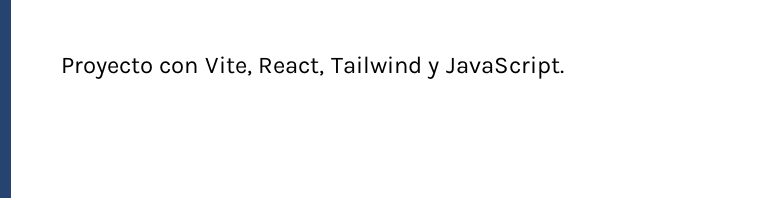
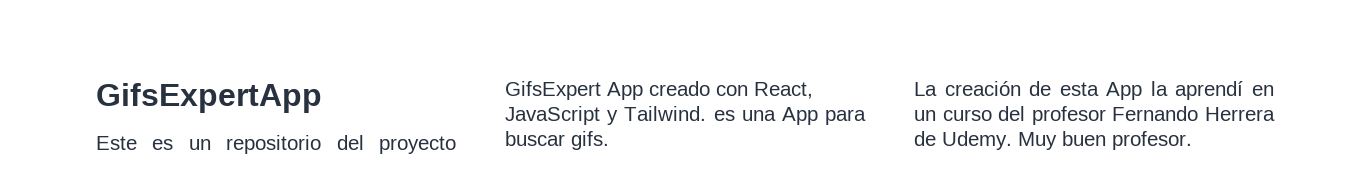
- Proyecto con Vite, React, Tailwind y JavaScript.
+ GifsExpertApp
+ Este es un repositorio del proyecto GifsExpert App creado con React, JavaScript y Tailwind. es una App para buscar gifs.
+ La creación de esta App la aprendí en un curso del profesor Fernando Herrera de Udemy. Muy buen profesor.

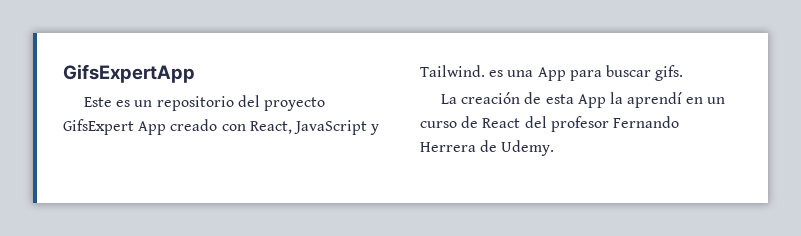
- La creación de esta App la aprendí en un curso del profesor Fernando Herrera de Udemy. Muy buen profesor.
+ La creación de esta App la aprendí en un curso de React del profesor Fernando Herrera de Udemy.

